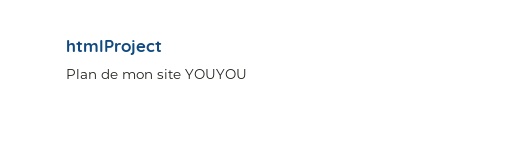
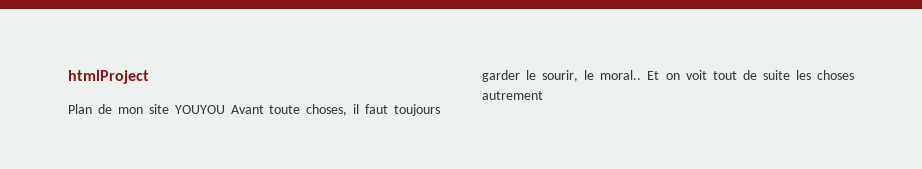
- Plan de mon site YOUYOU
+ Plan de mon site YOUYOU Avant toute choses, il faut toujours garder le sourir, le moral.. Et on voit tout de suite les choses autrement

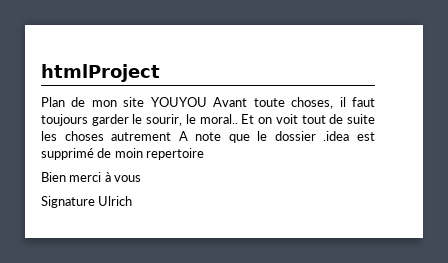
- Et on voit tout de suite les choses autrement
+ Et on voit tout de suite les choses autrement A note que le dossier .idea est supprimé de moin repertoire
+ Bien merci à vous
+ Signature Ulrich

